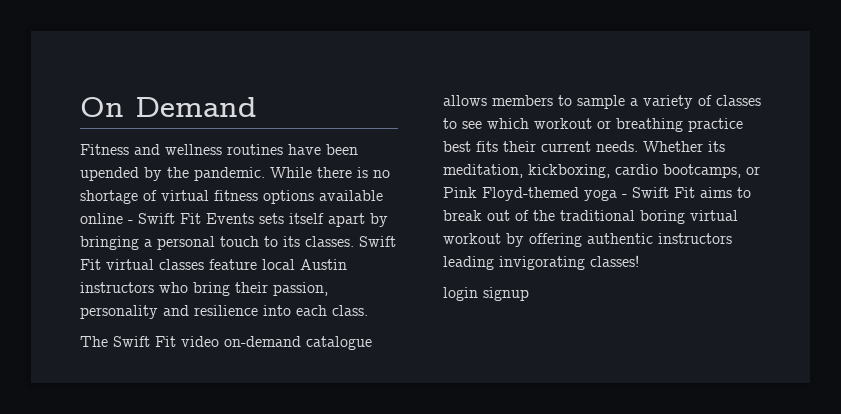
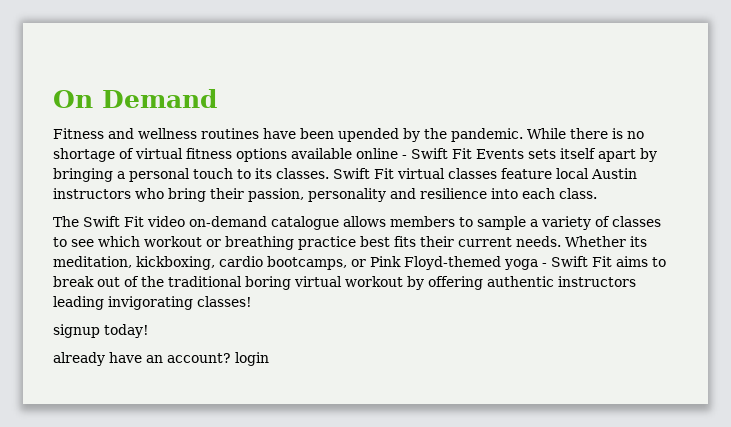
- login signup
+ signup today!
+ already have an account? login

